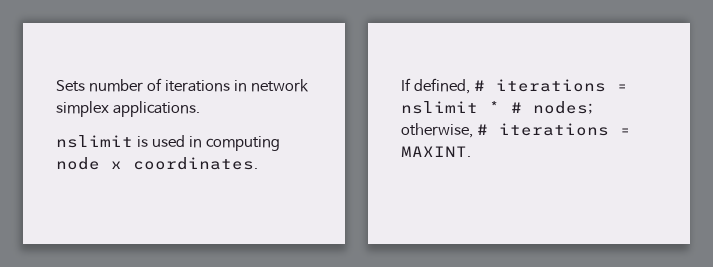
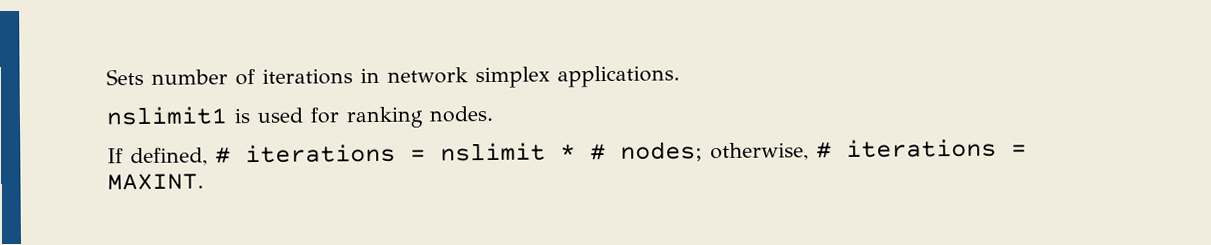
- nslimit is used in computing node x coordinates.
+ nslimit1 is used for ranking nodes.

